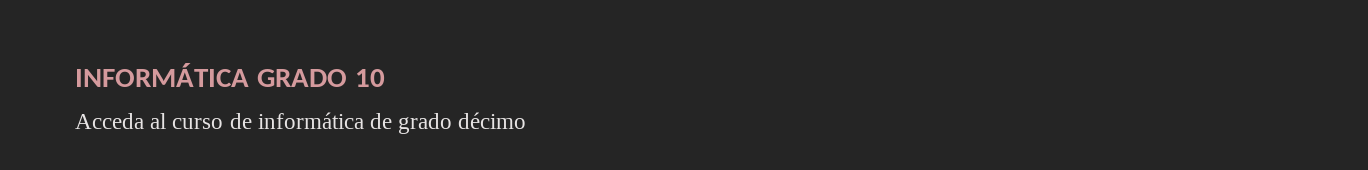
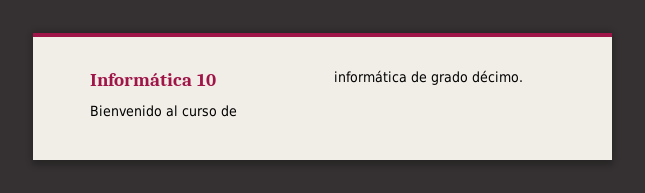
- INFORMÁTICA GRADO 10
+ Informática 10
- Acceda al curso de informática de grado décimo
+ Bienvenido al curso de informática de grado décimo.

